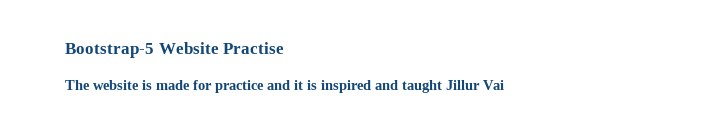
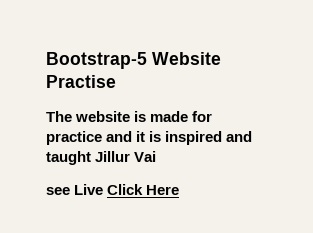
+ see Live Click Here

